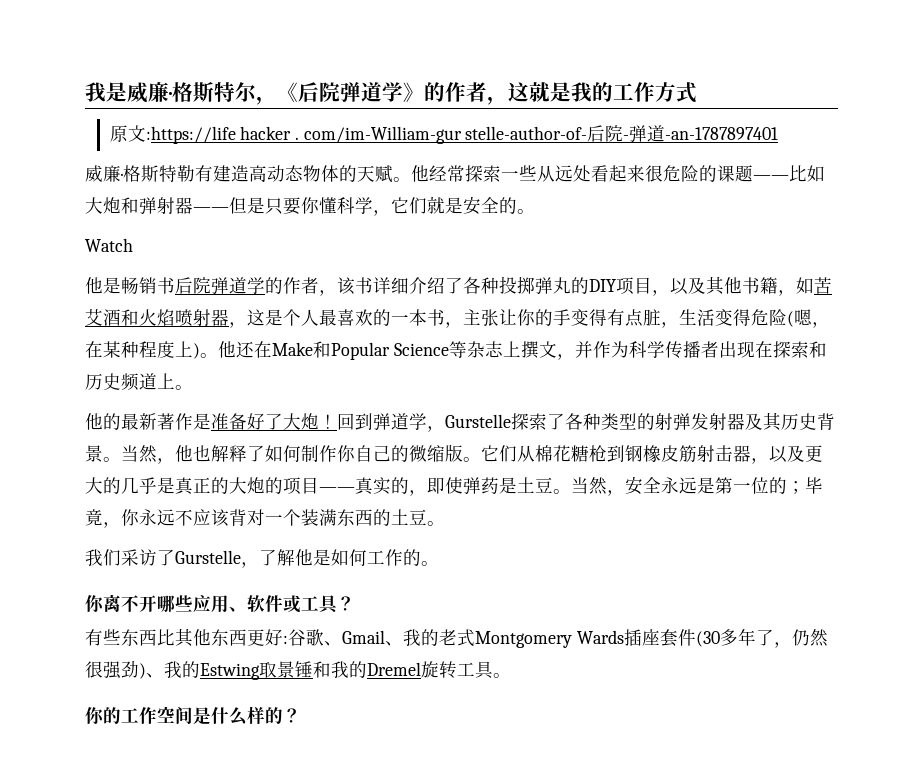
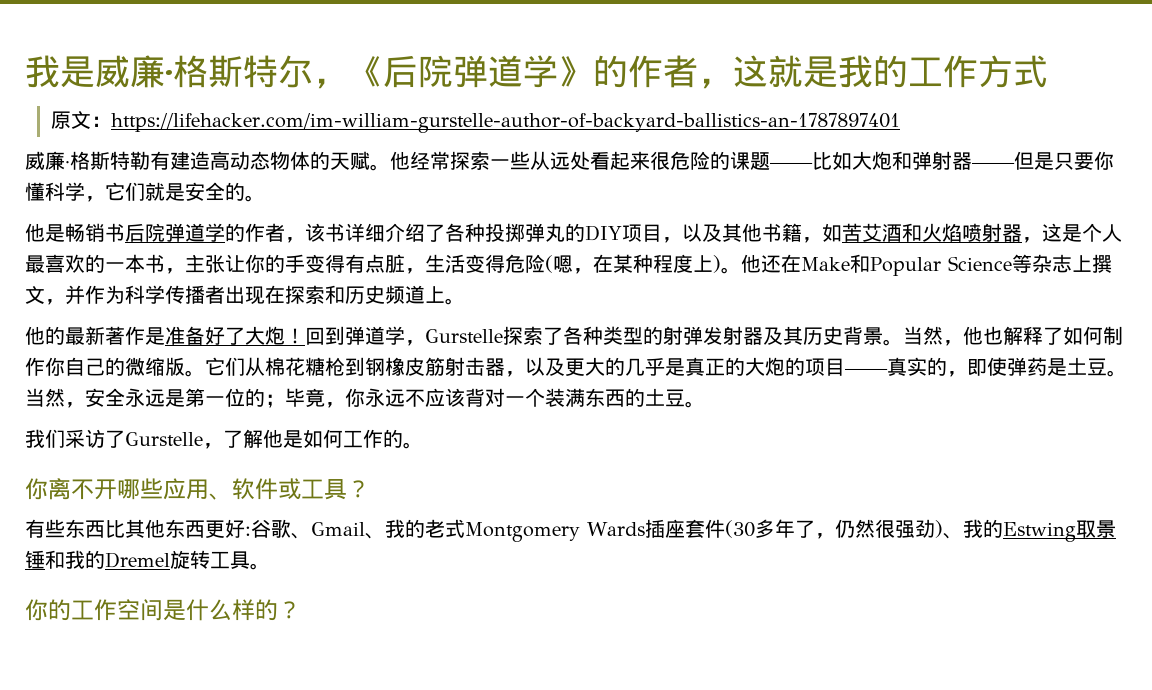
- 原文:https://life hacker . com/im-William-gur stelle-author-of-后院-弹道-an-1787897401
+ 原文：https://lifehacker.com/im-william-gurstelle-author-of-backyard-ballistics-an-1787897401
- Watch

